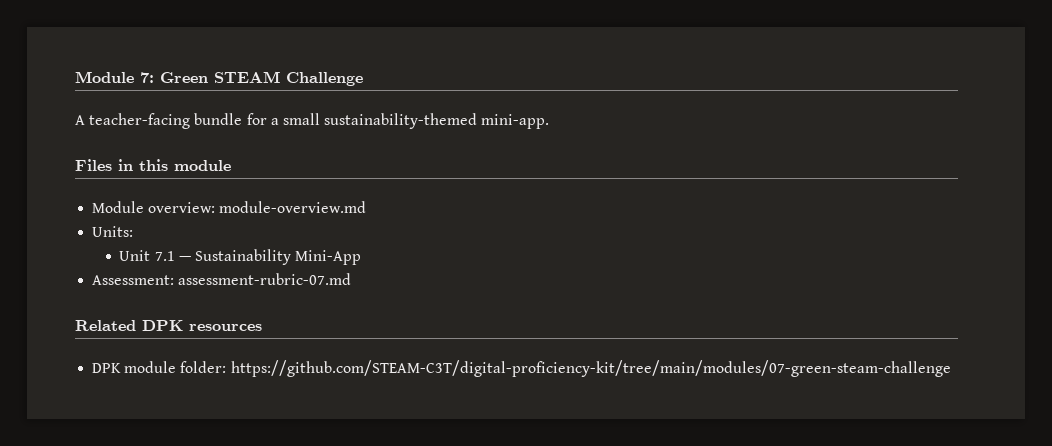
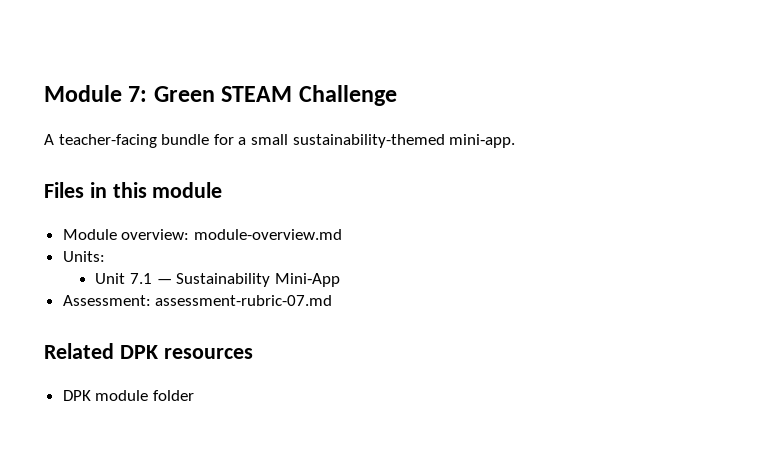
- DPK module folder: https://github.com/STEAM-C3T/digital-proficiency-kit/tree/main/modules/07-green-steam-challenge
+ DPK module folder

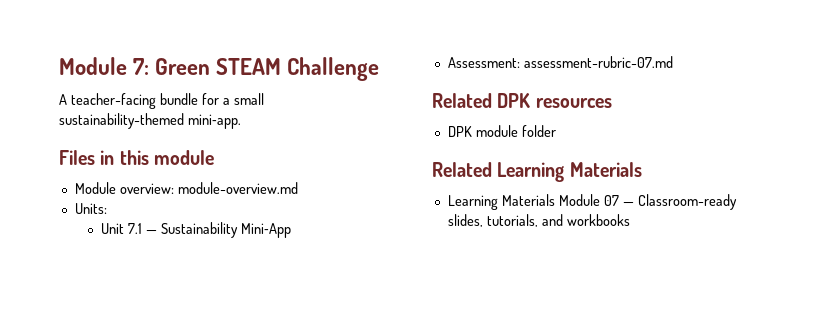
+ Related Learning Materials
+ Learning Materials Module 07 — Classroom-ready slides, tutorials, and workbooks

